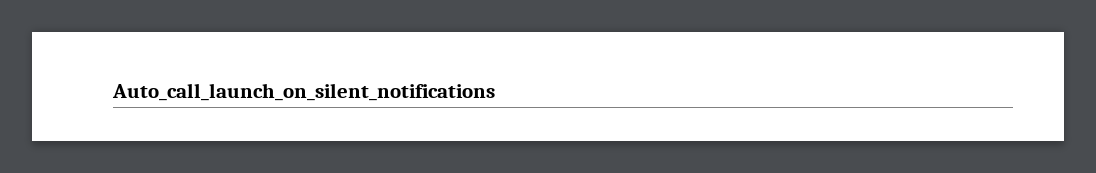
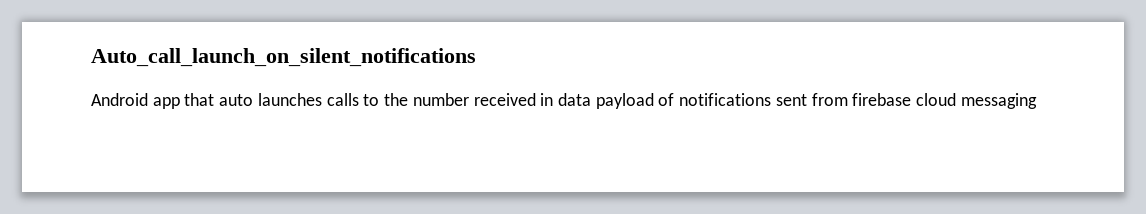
+ Android app that auto launches calls to the number received in data payload of notifications sent from firebase cloud messaging

